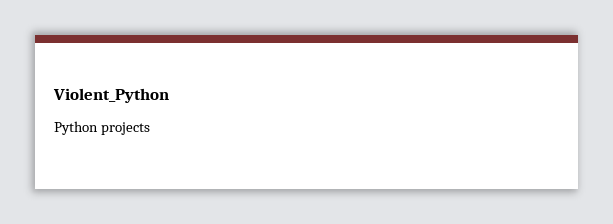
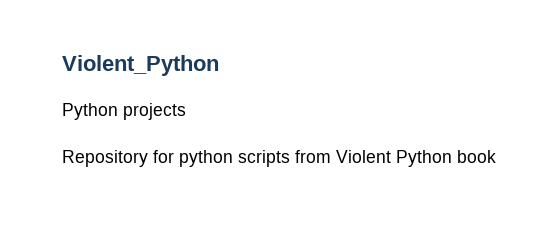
+ Repository for python scripts from Violent Python book

